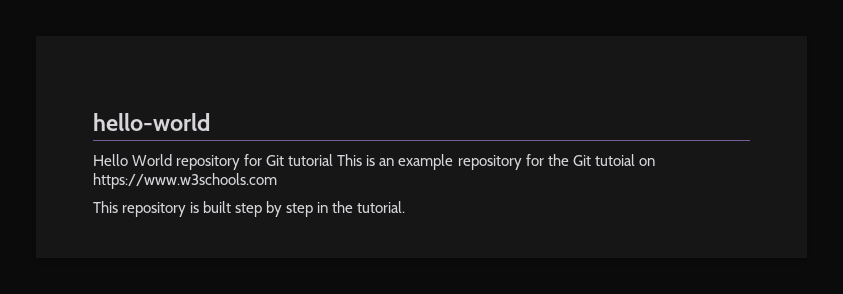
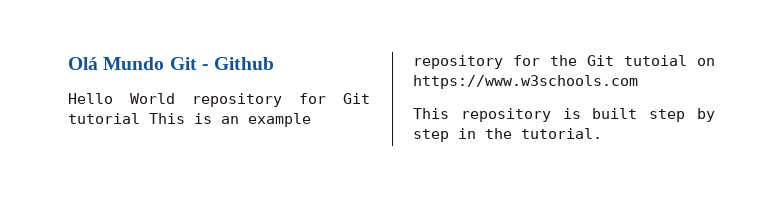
- hello-world
+ Olá Mundo Git - Github

